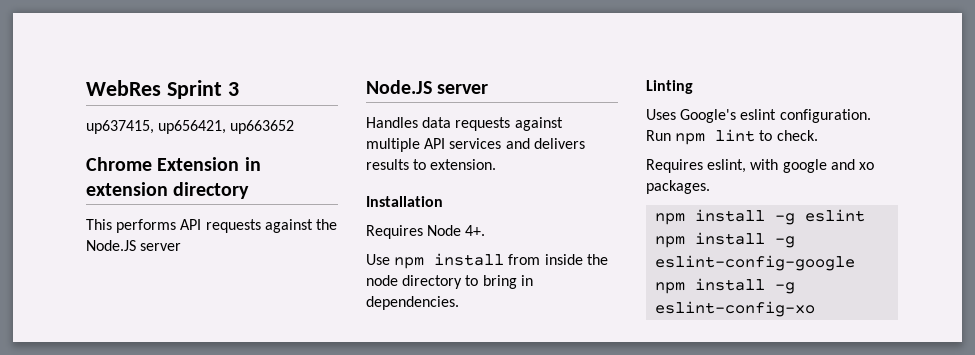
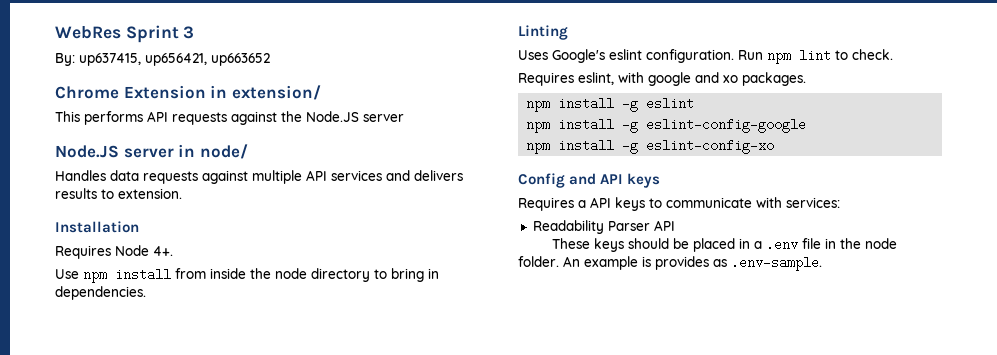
- up637415, up656421, up663652
+ By: up637415, up656421, up663652
- Chrome Extension in extension directory
+ Chrome Extension in extension/
  This performs API requests against the Node.JS server
- Node.JS server
+ Node.JS server in node/
+ Config and API keys
+ Requires a API keys to communicate with services:
+ Readability Parser API
+ These keys should be placed in a .env file in the node folder. An example is provides as .env-sample.

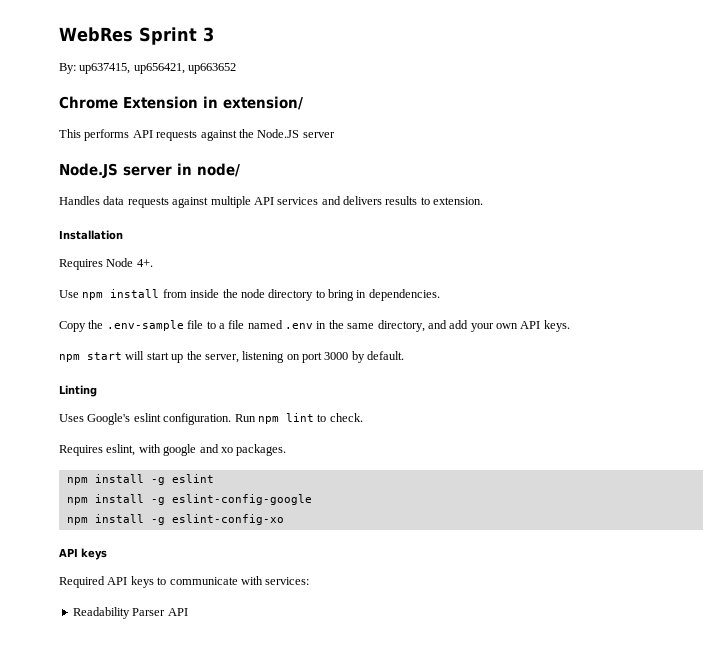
+ Copy the .env-sample file to a file named .env in the same directory, and add your own API keys.
+ npm start will start up the server, listening on port 3000 by default.
  npm install -g eslint-config-xo
- Config and API keys
+ API keys
- Requires a API keys to communicate with services:
+ Required API keys to communicate with services:
- These keys should be placed in a .env file in the node folder. An example is provides as .env-sample.

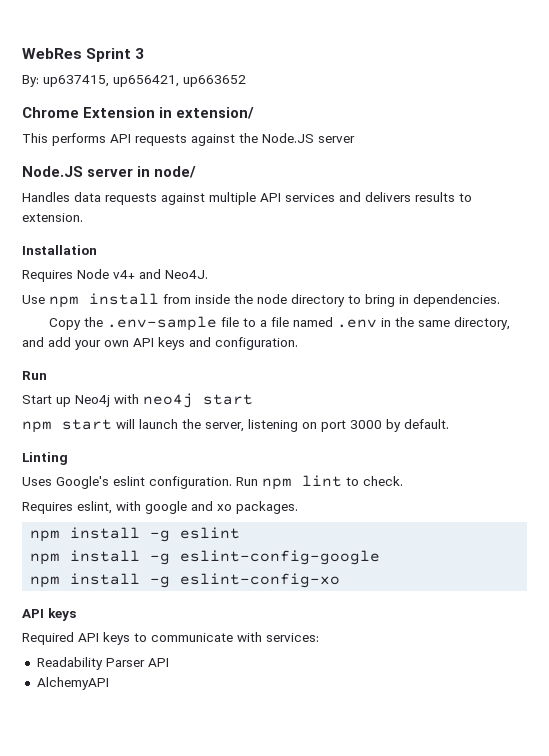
- Requires Node 4+.
+ Requires Node v4+ and Neo4J.
- Copy the .env-sample file to a file named .env in the same directory, and add your own API keys.
+ Copy the .env-sample file to a file named .env in the same directory, and add your own API keys and configuration.
+ Run
+ Start up Neo4j with neo4j start
- npm start will start up the server, listening on port 3000 by default.
+ npm start will launch the server, listening on port 3000 by default.
+ AlchemyAPI

